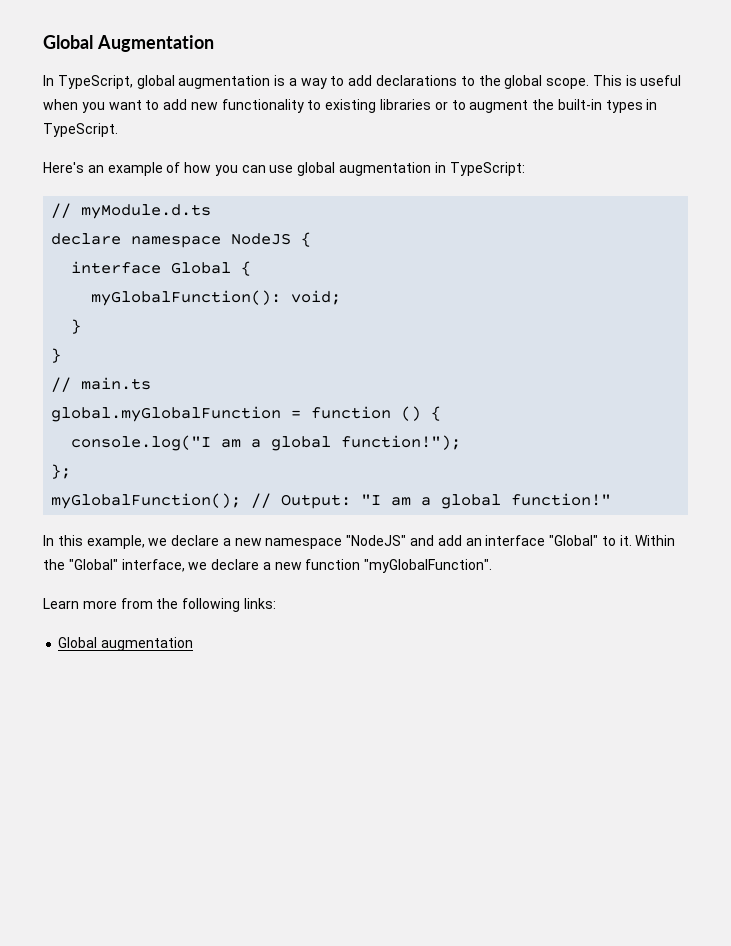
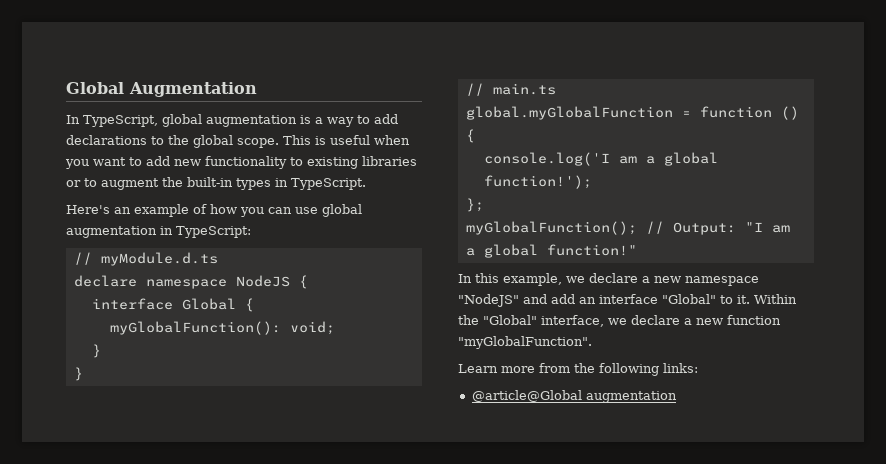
- console.log("I am a global function!");
+ console.log('I am a global function!');
- Global augmentation
+ @article@Global augmentation

